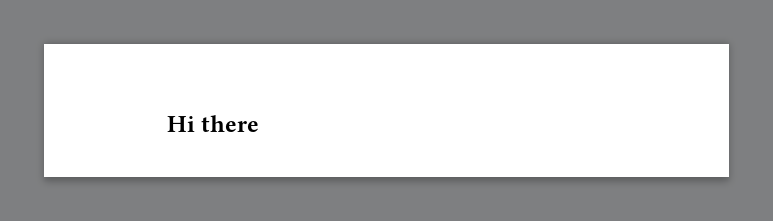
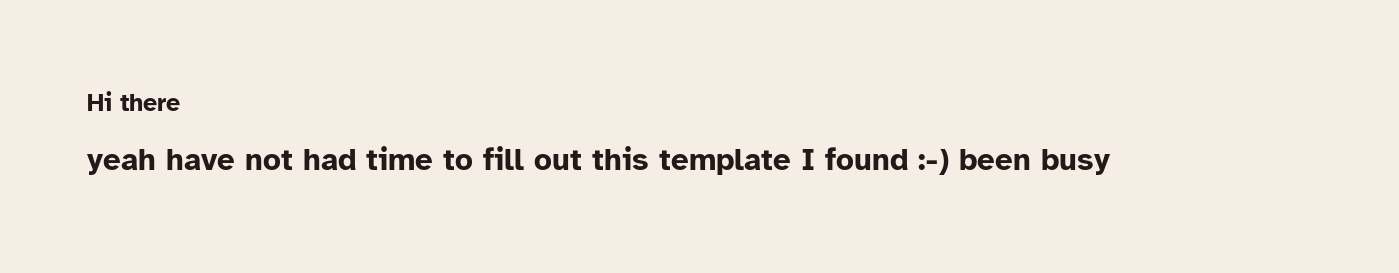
+ yeah have not had time to fill out this template I found :-) been busy

